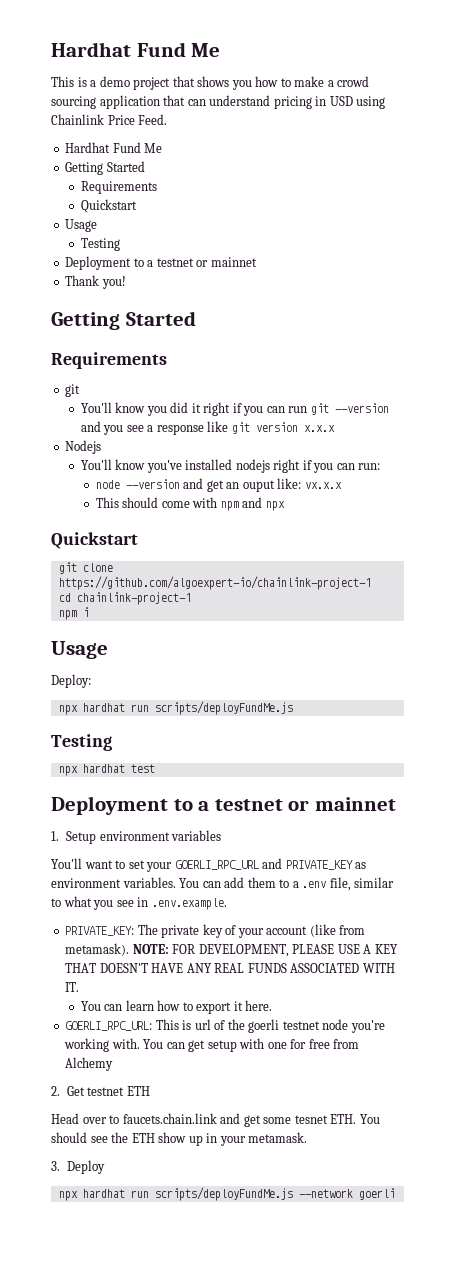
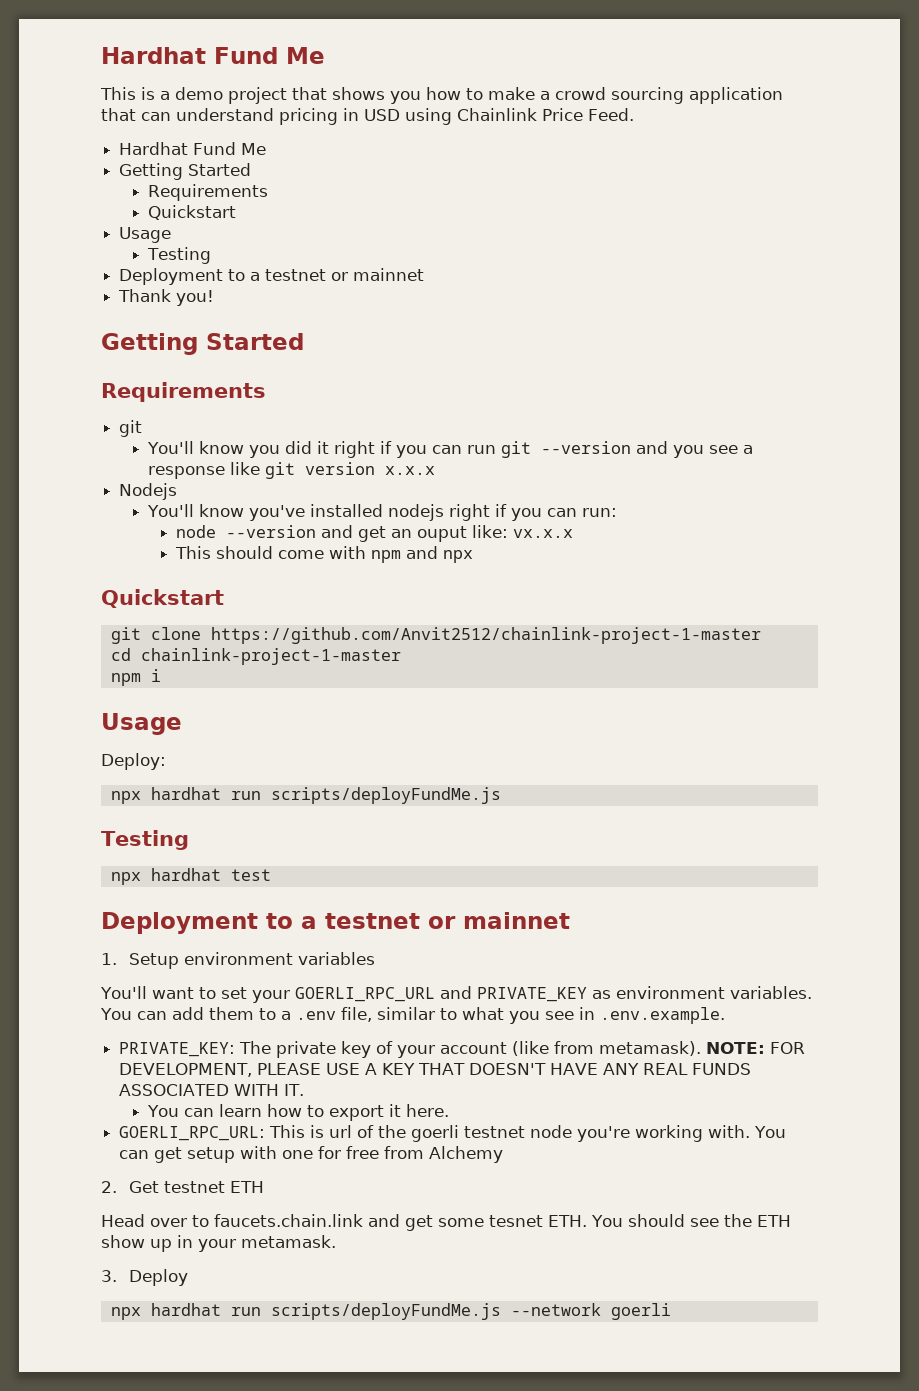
- git clone https://github.com/algoexpert-io/chainlink-project-1
+ git clone https://github.com/Anvit2512/chainlink-project-1-master
- cd chainlink-project-1
+ cd chainlink-project-1-master

